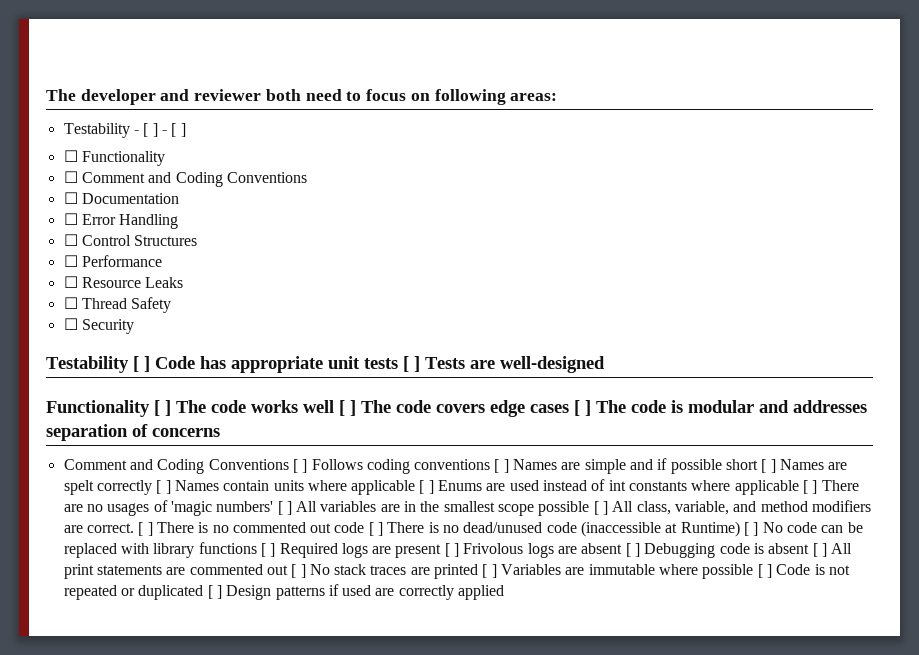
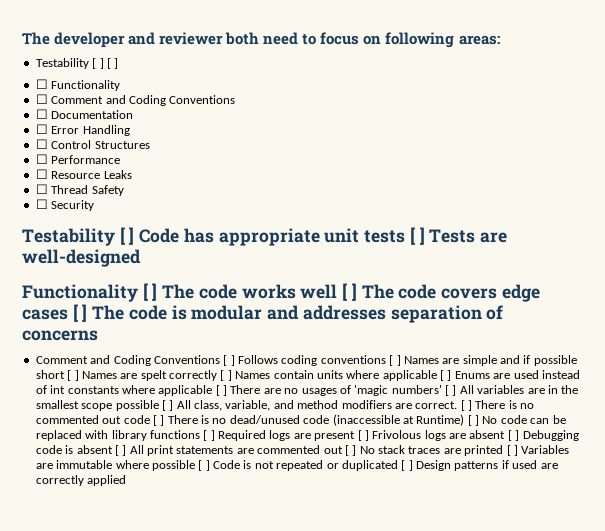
- Testability - [ ] - [ ]
+ Testability [ ] [ ]

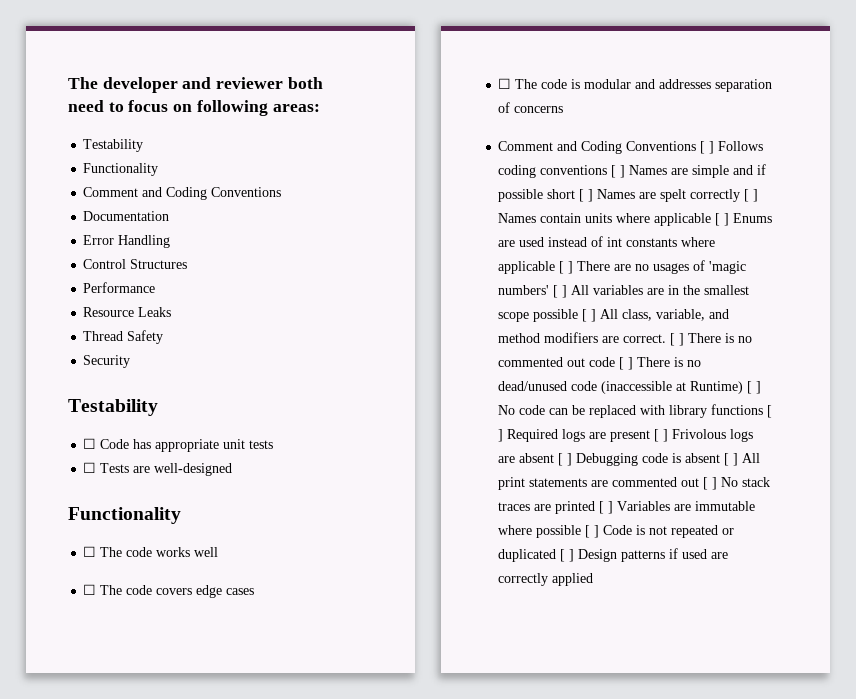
  The developer and reviewer both need to focus on following areas:
- Testability [ ] [ ]
- ☐ Functionality
- ☐ Comment and Coding Conventions
+ Testability
+ Functionality
+ Comment and Coding Conventions
- ☐ Documentation
+ Documentation
- ☐ Error Handling
+ Error Handling
- ☐ Control Structures
+ Control Structures
- ☐ Performance
+ Performance
- ☐ Resource Leaks
+ Resource Leaks
- ☐ Thread Safety
+ Thread Safety
- ☐ Security
- Testability [ ] Code has appropriate unit tests [ ] Tests are well-designed
- Functionality [ ] The code works well [ ] The code covers edge cases [ ] The code is modular and addresses separation of concerns
+ Security
+ Testability
+ ☐ Code has appropriate unit tests
+ ☐ Tests are well-designed
+ Functionality
+ ☐ The code works well
+ ☐ The code covers edge cases
+ ☐ The code is modular and addresses separation of concerns

